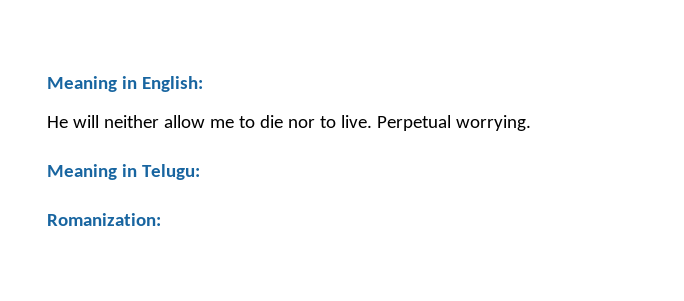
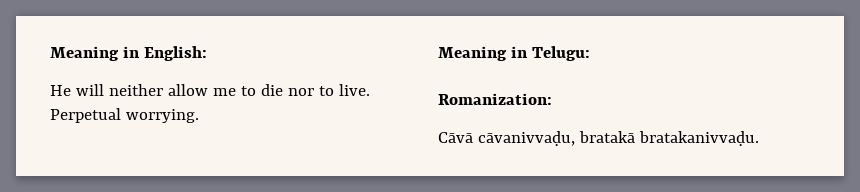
+ Cāvā cāvanivvaḍu, bratakā bratakanivvaḍu.

